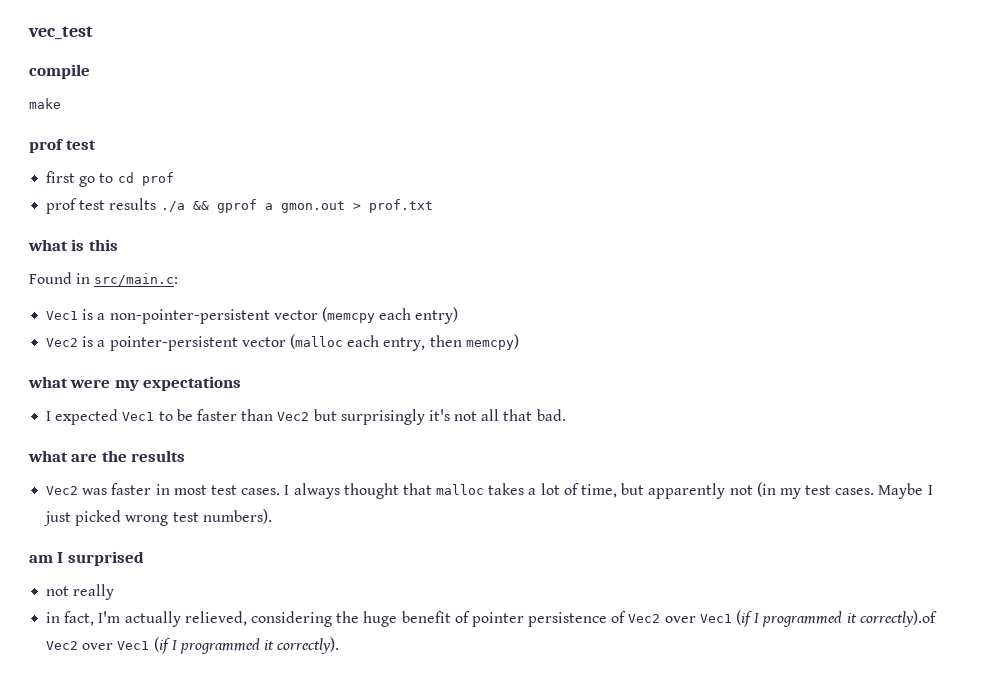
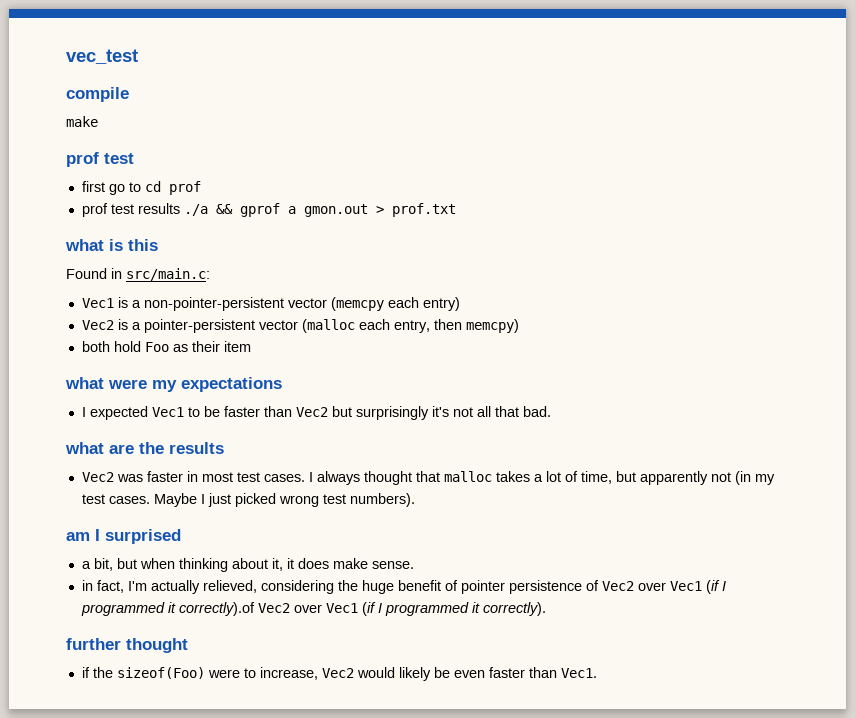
+ both hold Foo as their item
- not really
+ a bit, but when thinking about it, it does make sense.
+ further thought
+ if the sizeof(Foo) were to increase, Vec2 would likely be even faster than Vec1.

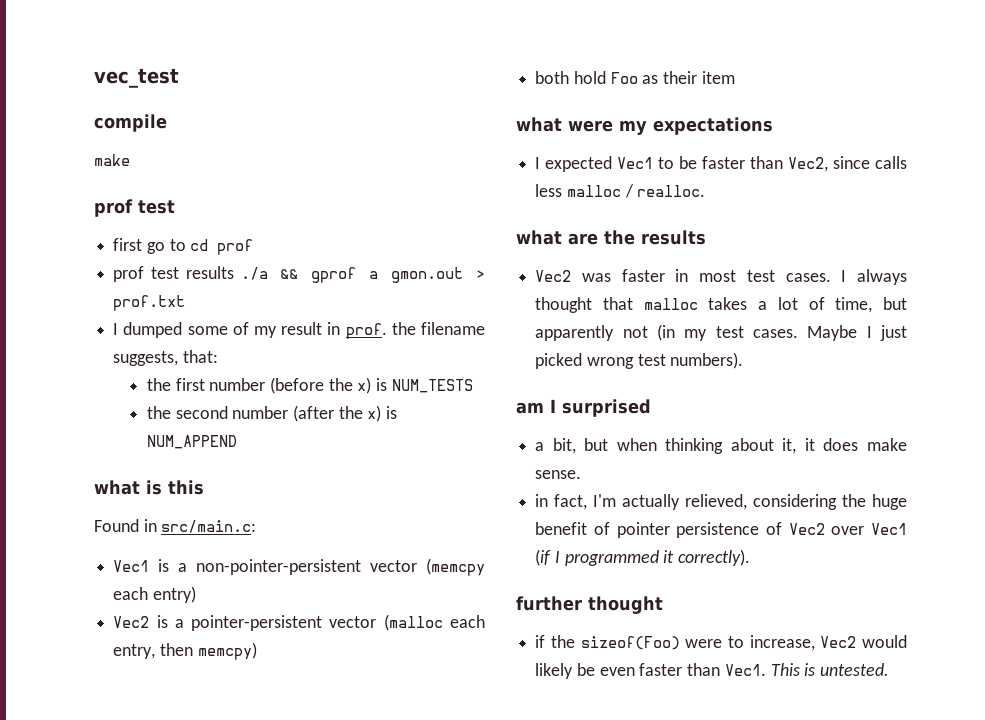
+ I dumped some of my result in prof. the filename suggests, that:
+ the first number (before the x) is NUM_TESTS
+ the second number (after the x) is NUM_APPEND
- I expected Vec1 to be faster than Vec2 but surprisingly it's not all that bad.
+ I expected Vec1 to be faster than Vec2, since calls less malloc / realloc.
- in fact, I'm actually relieved, considering the huge benefit of pointer persistence of Vec2 over Vec1 (if I programmed it correctly).of Vec2 over Vec1 (if I programmed it correctly).
+ in fact, I'm actually relieved, considering the huge benefit of pointer persistence of Vec2 over Vec1 (if I programmed it correctly).
+ This is untested.

